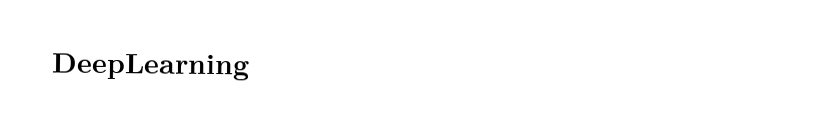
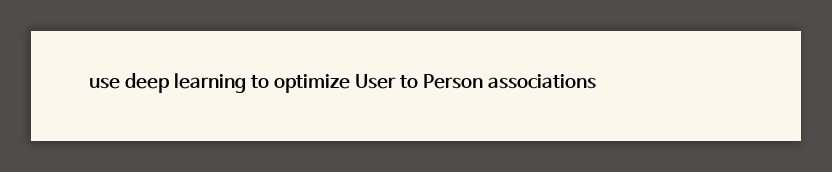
- DeepLearning
+ use deep learning to optimize User to Person associations

